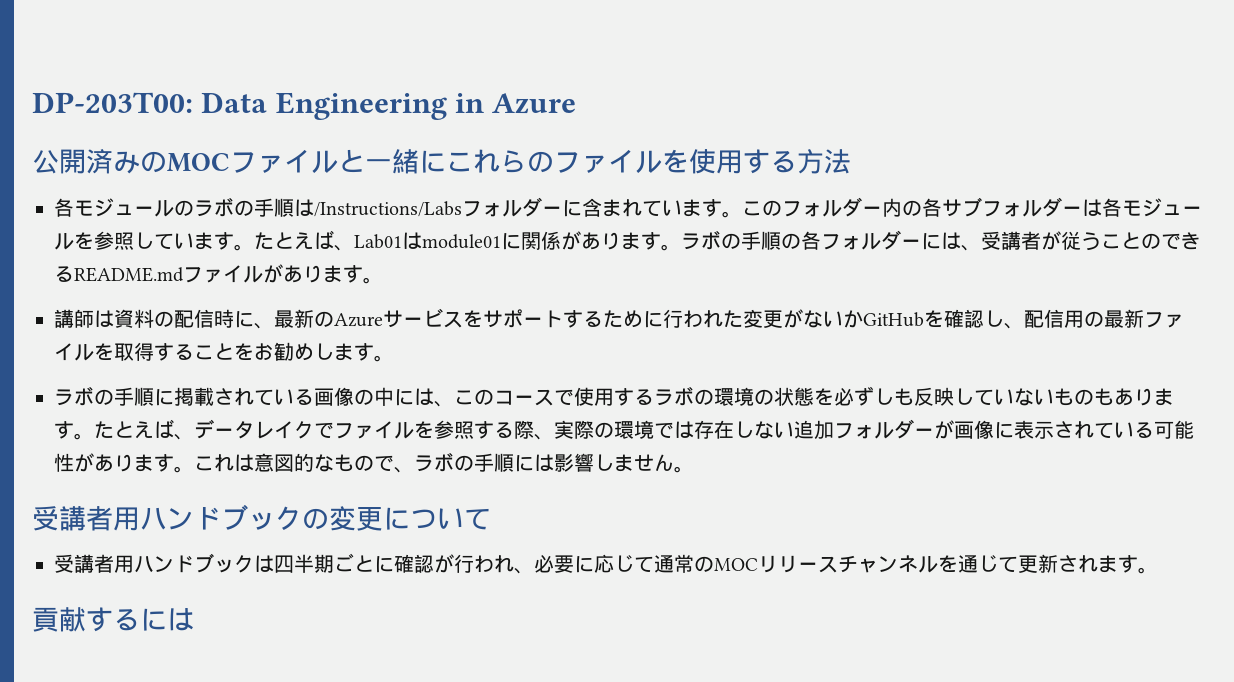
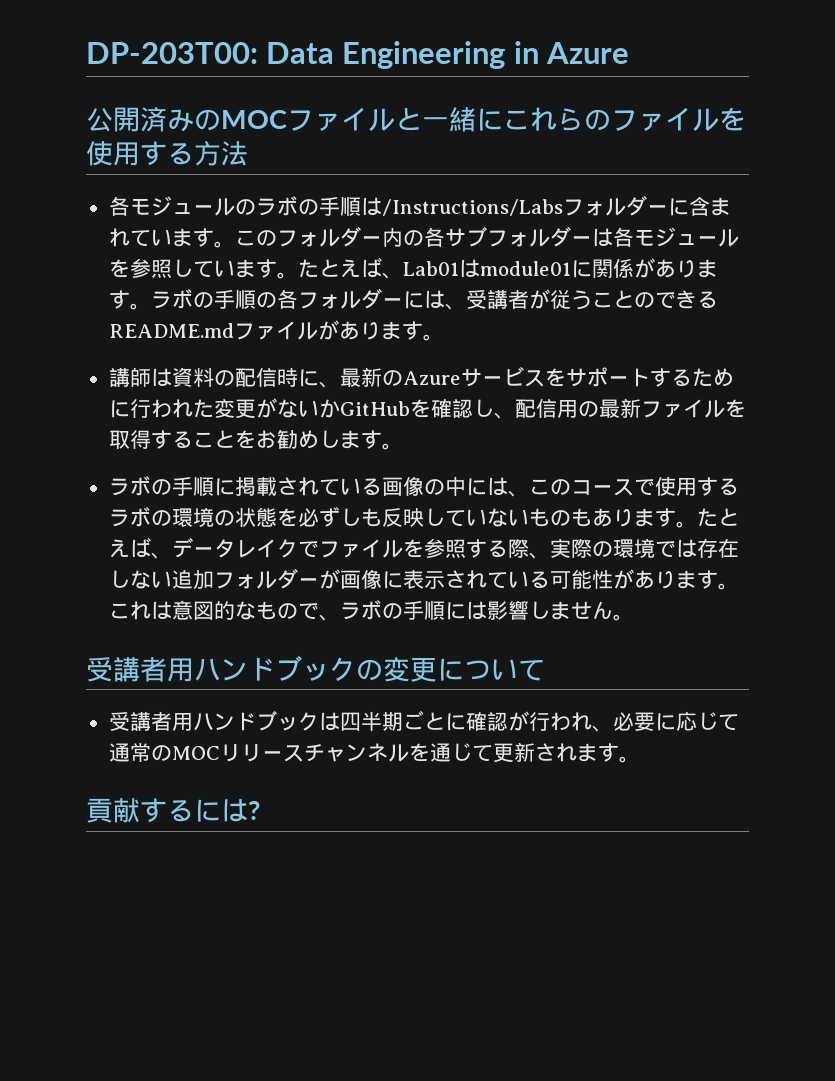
- 貢献するには
+ 貢献するには?

